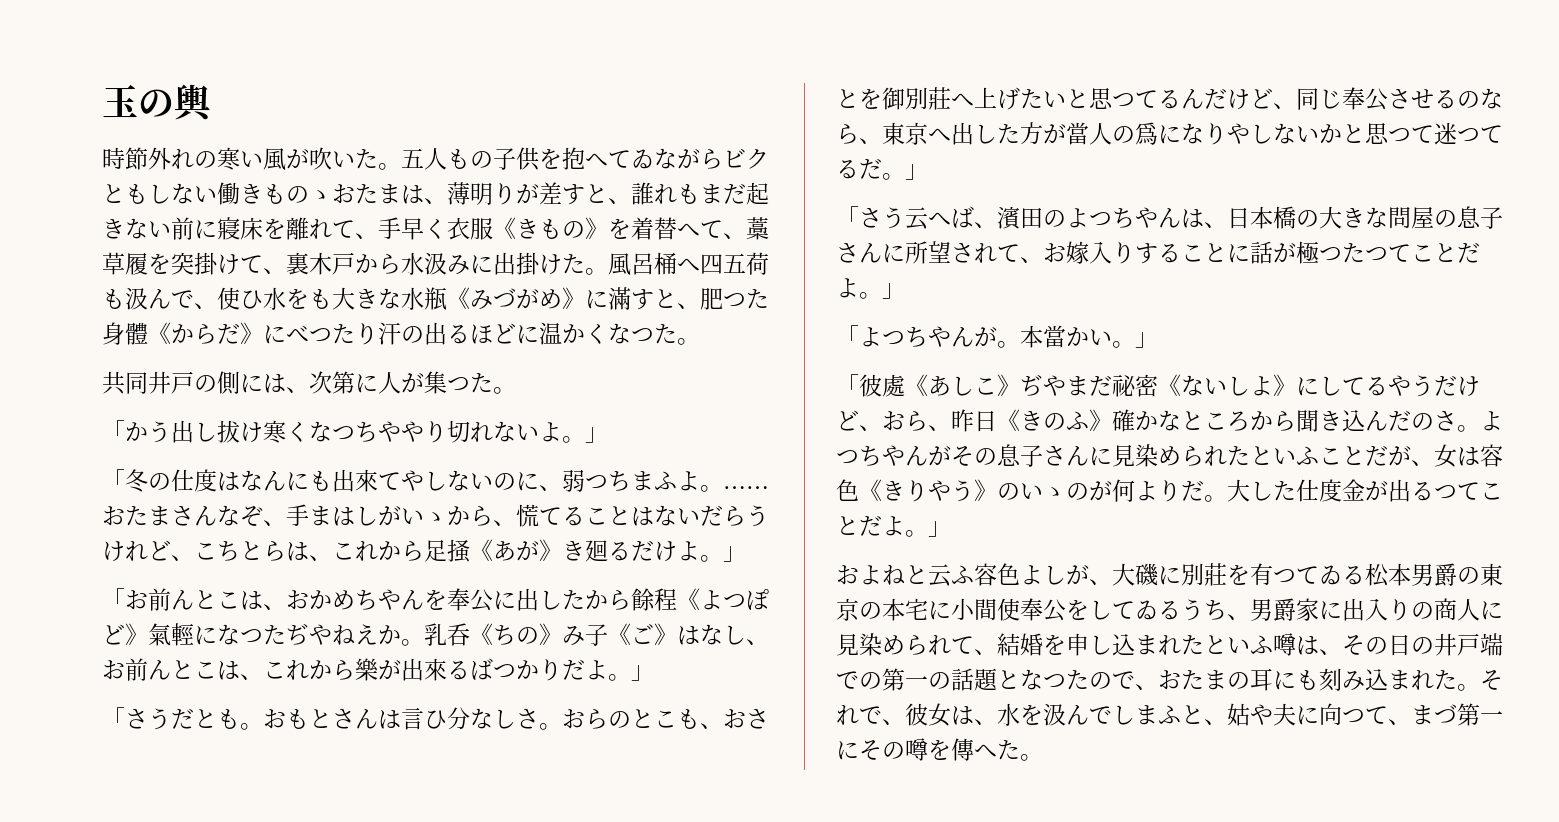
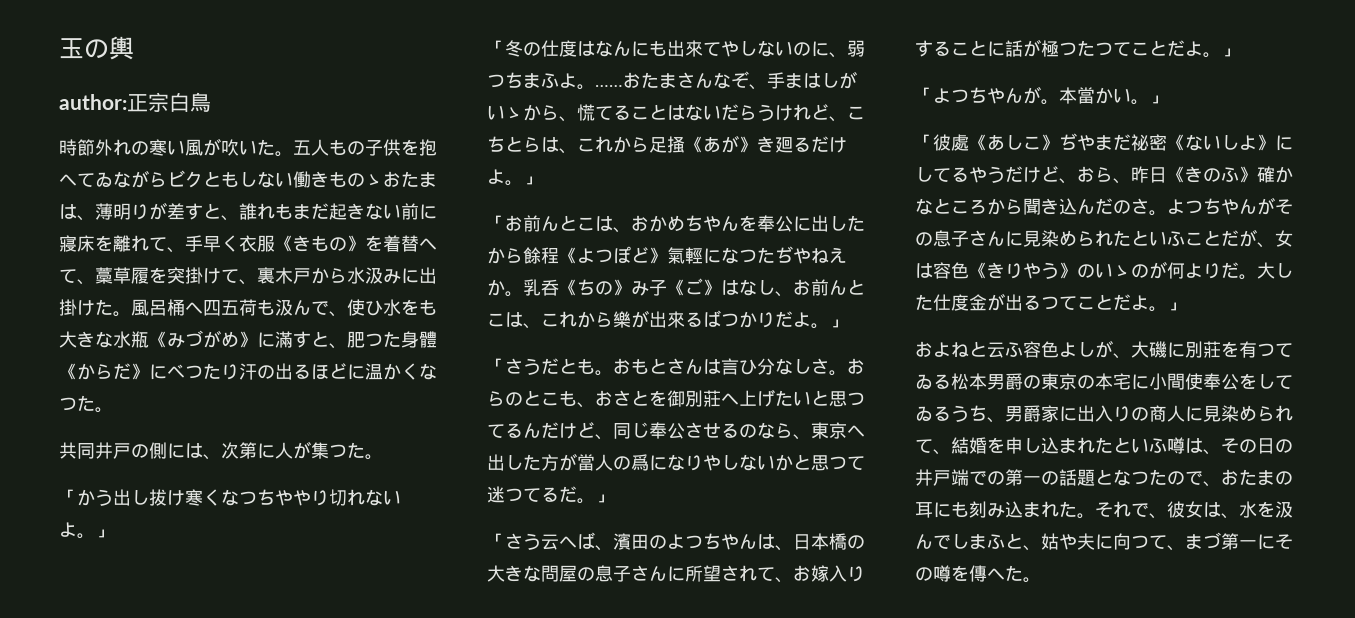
+ author:正宗白鳥

